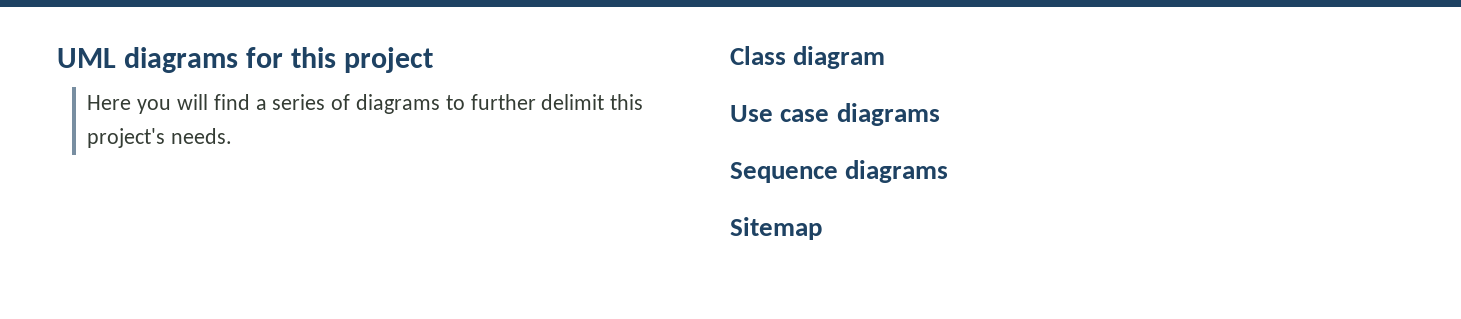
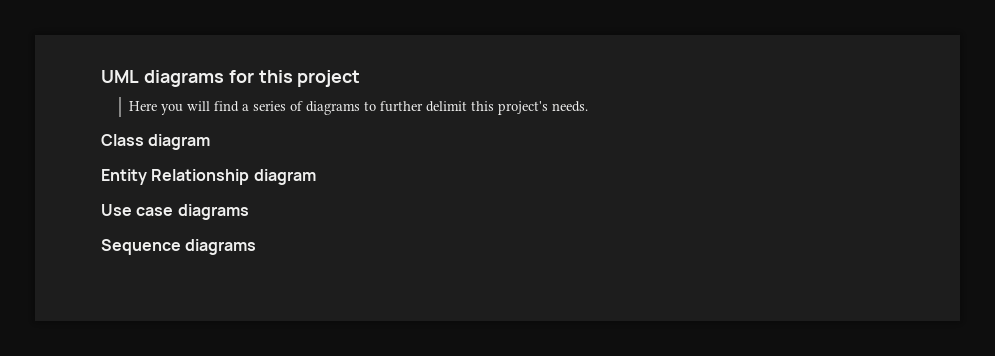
+ Entity Relationship diagram
- Sitemap

